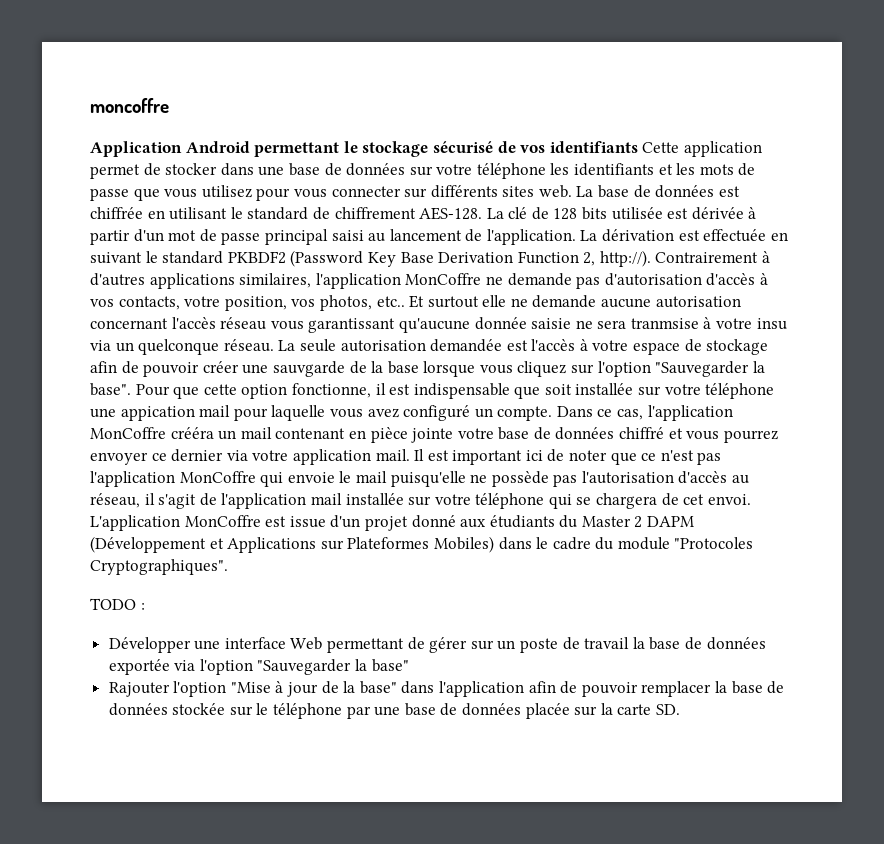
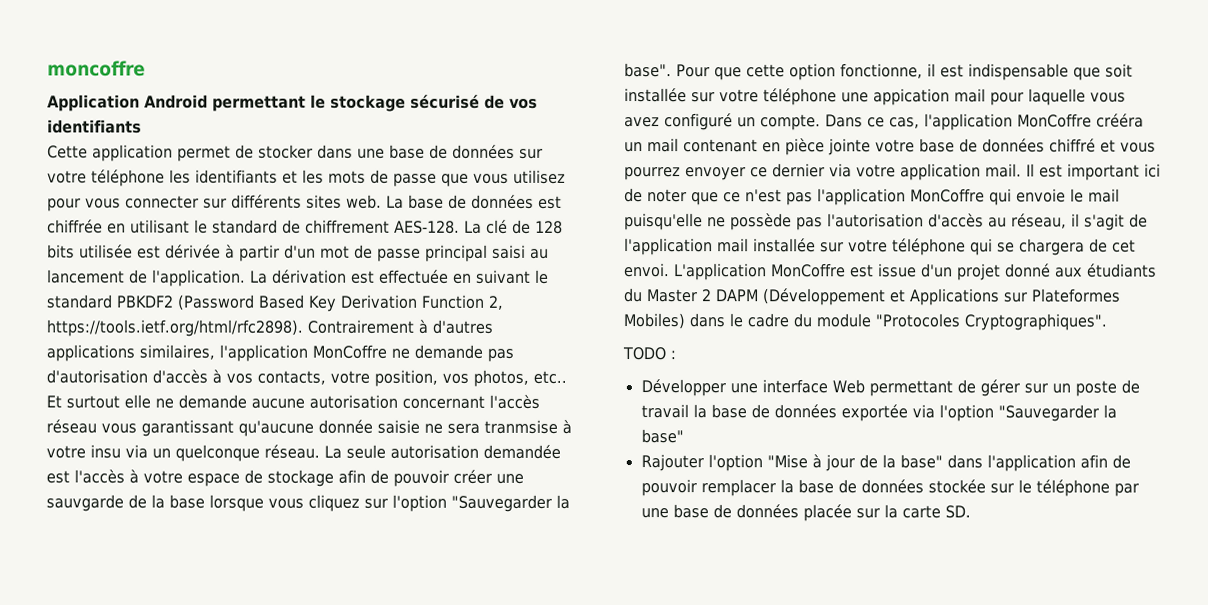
- Application Android permettant le stockage sécurisé de vos identifiants Cette application permet de stocker dans une base de données sur votre téléphone les identifiants et les mots de passe que vous utilisez pour vous connecter sur différents sites web.
+ Application Android permettant le stockage sécurisé de vos identifiants
+ Cette application permet de stocker dans une base de données sur votre téléphone les identifiants et les mots de passe que vous utilisez pour vous connecter sur différents sites web.
- La dérivation est effectuée en suivant le standard PKBDF2 (Password Key Base Derivation Function 2, http://). Contrairement à d'autres applications similaires, l'application MonCoffre ne demande pas d'autorisation d'accès à vos contacts, votre position, vos photos, etc..
+ La dérivation est effectuée en suivant le standard PBKDF2 (Password Based Key Derivation Function 2, https://tools.ietf.org/html/rfc2898). Contrairement à d'autres applications similaires, l'application MonCoffre ne demande pas d'autorisation d'accès à vos contacts, votre position, vos photos, etc..

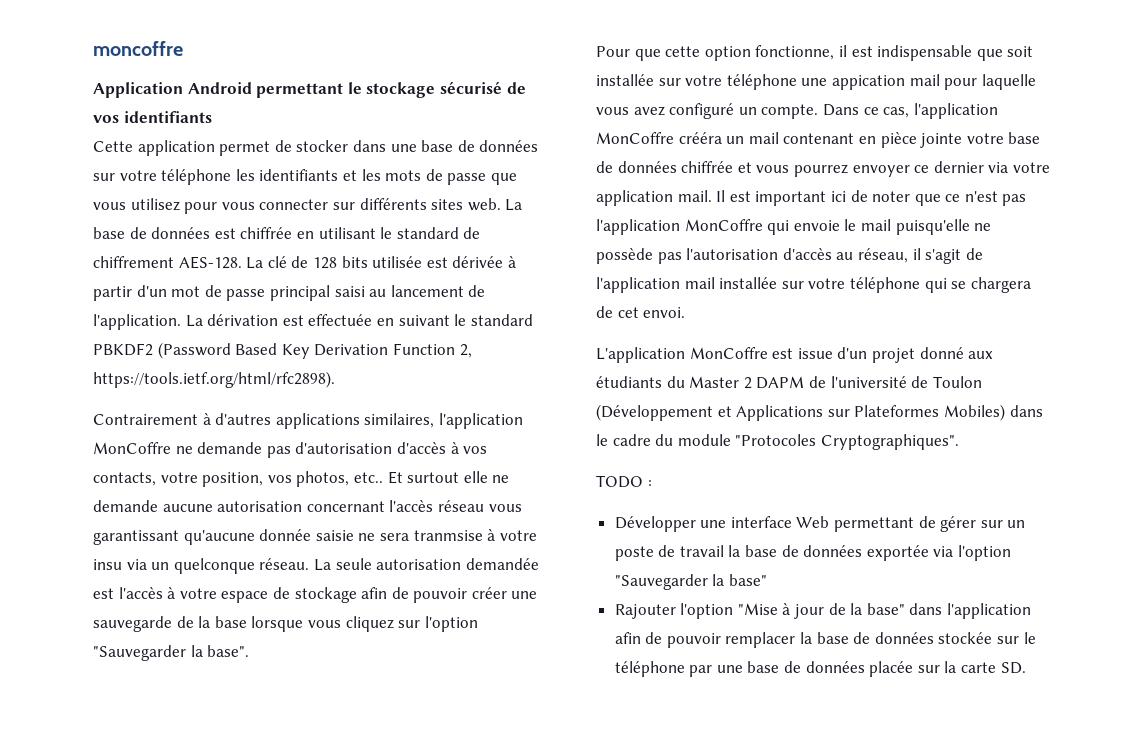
- La dérivation est effectuée en suivant le standard PBKDF2 (Password Based Key Derivation Function 2, https://tools.ietf.org/html/rfc2898). Contrairement à d'autres applications similaires, l'application MonCoffre ne demande pas d'autorisation d'accès à vos contacts, votre position, vos photos, etc..
+ La dérivation est effectuée en suivant le standard PBKDF2 (Password Based Key Derivation Function 2, https://tools.ietf.org/html/rfc2898).
+ Contrairement à d'autres applications similaires, l'application MonCoffre ne demande pas d'autorisation d'accès à vos contacts, votre position, vos photos, etc..
- La seule autorisation demandée est l'accès à votre espace de stockage afin de pouvoir créer une sauvgarde de la base lorsque vous cliquez sur l'option "Sauvegarder la base". Pour que cette option fonctionne, il est indispensable que soit installée sur votre téléphone une appication mail pour laquelle vous avez configuré un compte.
+ La seule autorisation demandée est l'accès à votre espace de stockage afin de pouvoir créer une sauvegarde de la base lorsque vous cliquez sur l'option "Sauvegarder la base".
+ Pour que cette option fonctionne, il est indispensable que soit installée sur votre téléphone une appication mail pour laquelle vous avez configuré un compte.
- Dans ce cas, l'application MonCoffre crééra un mail contenant en pièce jointe votre base de données chiffré et vous pourrez envoyer ce dernier via votre application mail.
+ Dans ce cas, l'application MonCoffre crééra un mail contenant en pièce jointe votre base de données chiffrée et vous pourrez envoyer ce dernier via votre application mail.
- Il est important ici de noter que ce n'est pas l'application MonCoffre qui envoie le mail puisqu'elle ne possède pas l'autorisation d'accès au réseau, il s'agit de l'application mail installée sur votre téléphone qui se chargera de cet envoi. L'application MonCoffre est issue d'un projet donné aux étudiants du Master 2 DAPM (Développement et Applications sur Plateformes Mobiles) dans le cadre du module "Protocoles Cryptographiques".
+ Il est important ici de noter que ce n'est pas l'application MonCoffre qui envoie le mail puisqu'elle ne possède pas l'autorisation d'accès au réseau, il s'agit de l'application mail installée sur votre téléphone qui se chargera de cet envoi.
+ L'application MonCoffre est issue d'un projet donné aux étudiants du Master 2 DAPM de l'université de Toulon (Développement et Applications sur Plateformes Mobiles) dans le cadre du module "Protocoles Cryptographiques".

